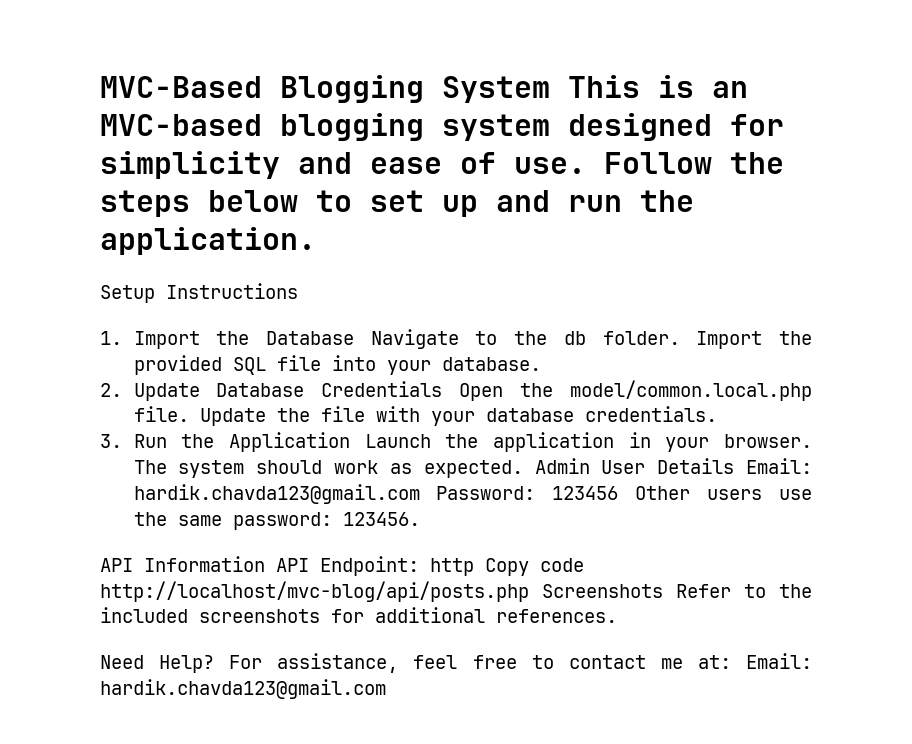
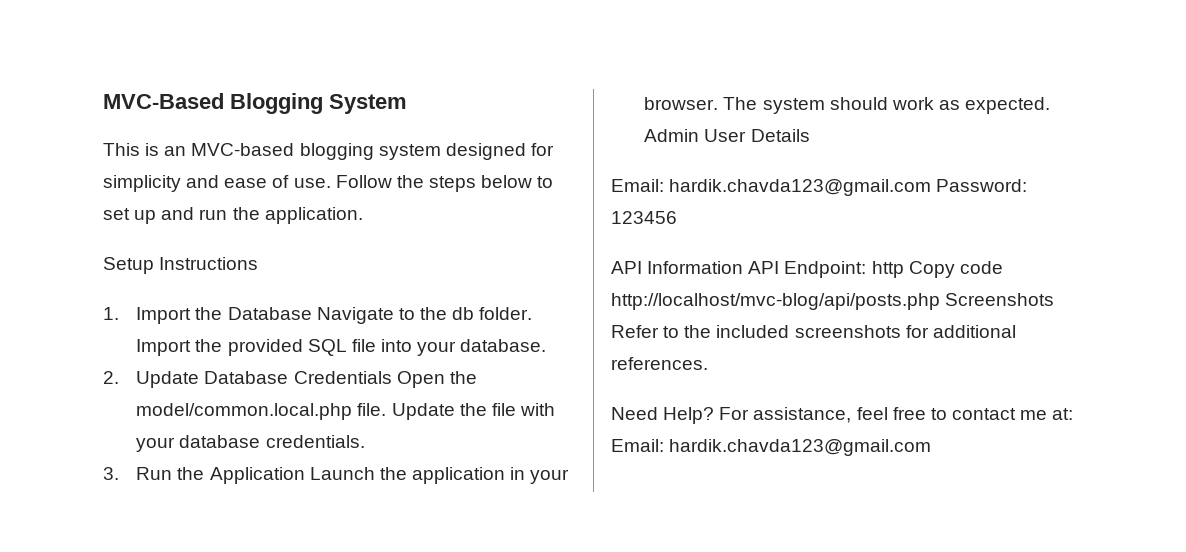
- MVC-Based Blogging System This is an MVC-based blogging system designed for simplicity and ease of use.
+ MVC-Based Blogging System
+ This is an MVC-based blogging system designed for simplicity and ease of use.
- Admin User Details Email: hardik.chavda123@gmail.com Password: 123456 Other users use the same password: 123456.
+ Admin User Details
+ Email: hardik.chavda123@gmail.com Password: 123456

